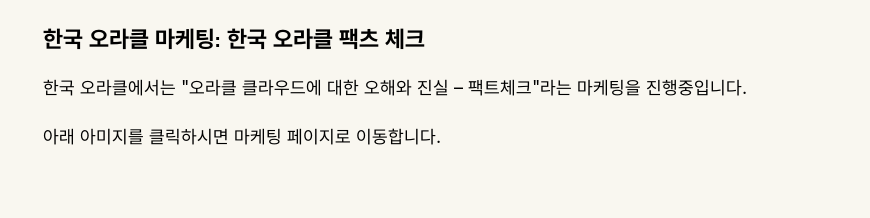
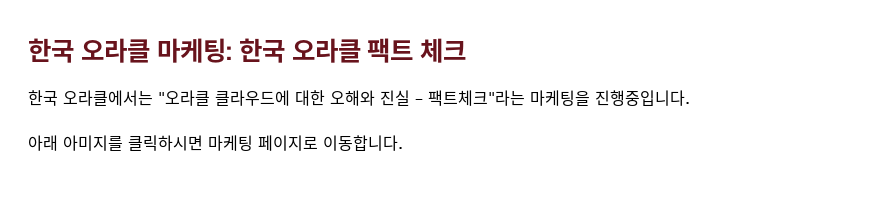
- 한국 오라클 마케팅: 한국 오라클 팩츠 체크
+ 한국 오라클 마케팅: 한국 오라클 팩트 체크

